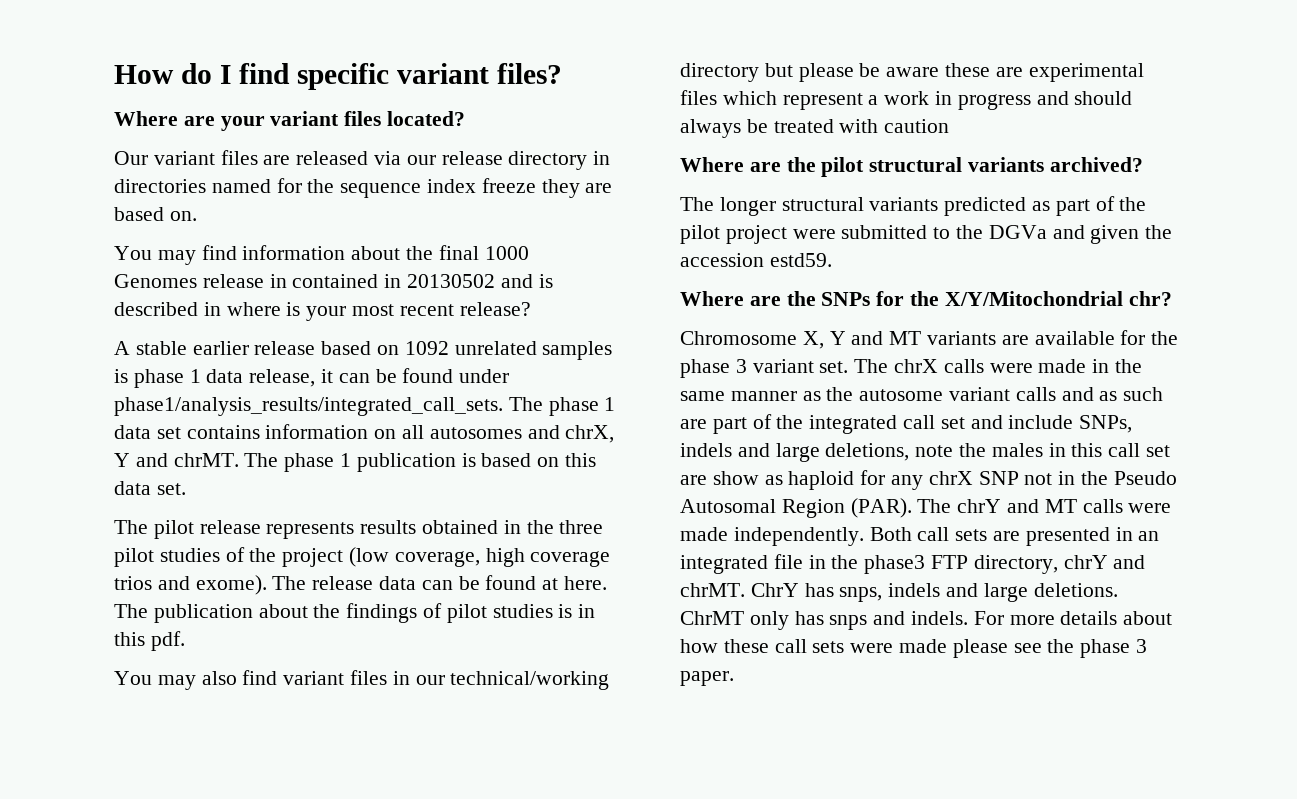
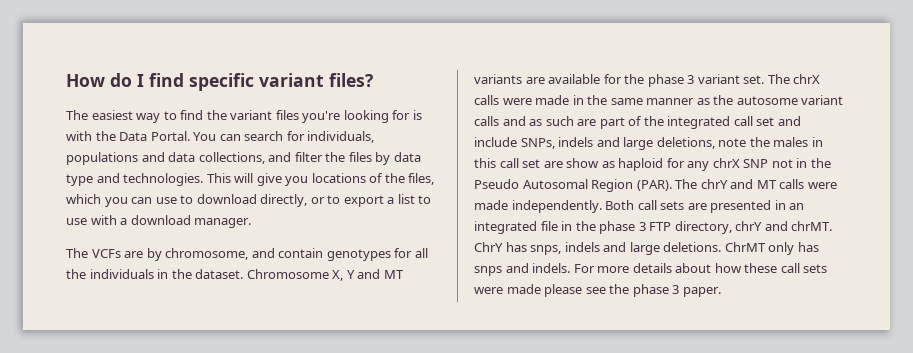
- Where are your variant files located?
- Our variant files are released via our release directory in directories named for the sequence index freeze they are based on.
- You may find information about the final 1000 Genomes release in contained in 20130502 and is described in where is your most recent release?
- A stable earlier release based on 1092 unrelated samples is phase 1 data release, it can be found under phase1/analysis_results/integrated_call_sets. The phase 1 data set contains information on all autosomes and chrX, Y and chrMT. The phase 1 publication is based on this data set.
- The pilot release represents results obtained in the three pilot studies of the project (low coverage, high coverage trios and exome). The release data can be found at here. The publication about the findings of pilot studies is in this pdf.
- You may also find variant files in our technical/working directory but please be aware these are experimental files which represent a work in progress and should always be treated with caution
- Where are the pilot structural variants archived?
- The longer structural variants predicted as part of the pilot project were submitted to the DGVa and given the accession estd59.
- Where are the SNPs for the X/Y/Mitochondrial chr?
- Chromosome X, Y and MT variants are available for the phase 3 variant set.
+ The easiest way to find the variant files you're looking for is with the Data Portal. You can search for individuals, populations and data collections, and filter the files by data type and technologies. This will give you locations of the files, which you can use to download directly, or to export a list to use with a download manager.
+ The VCFs are by chromosome, and contain genotypes for all the individuals in the dataset. Chromosome X, Y and MT variants are available for the phase 3 variant set.
- Both call sets are presented in an integrated file in the phase3 FTP directory, chrY and chrMT.
+ Both call sets are presented in an integrated file in the phase 3 FTP directory, chrY and chrMT.

